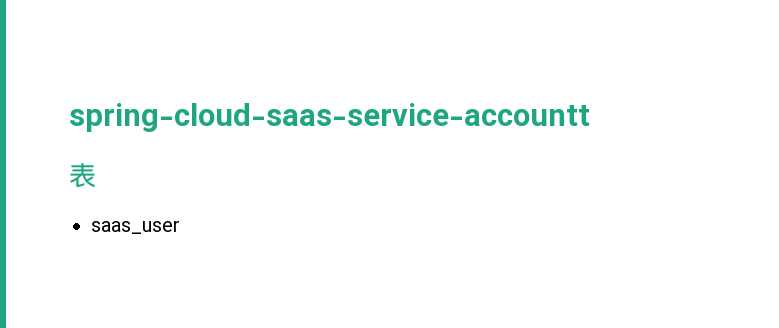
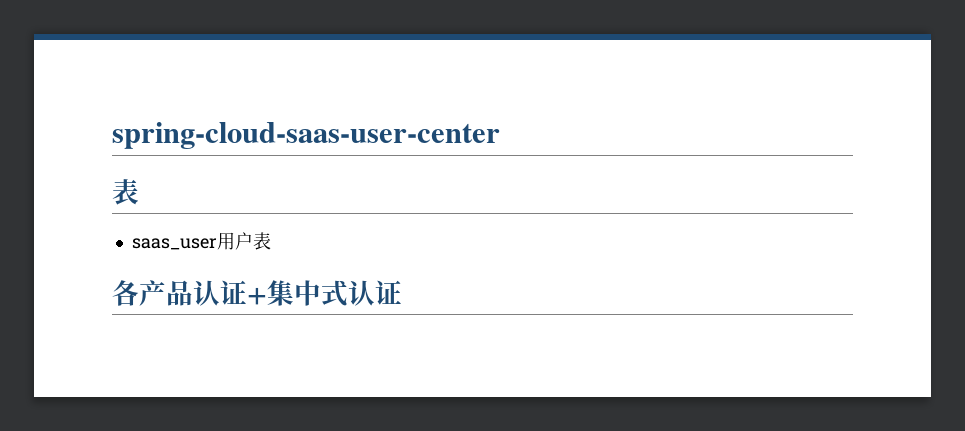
- spring-cloud-saas-service-accountt
+ spring-cloud-saas-user-center
- saas_user
+ saas_user用户表
+ 各产品认证+集中式认证

